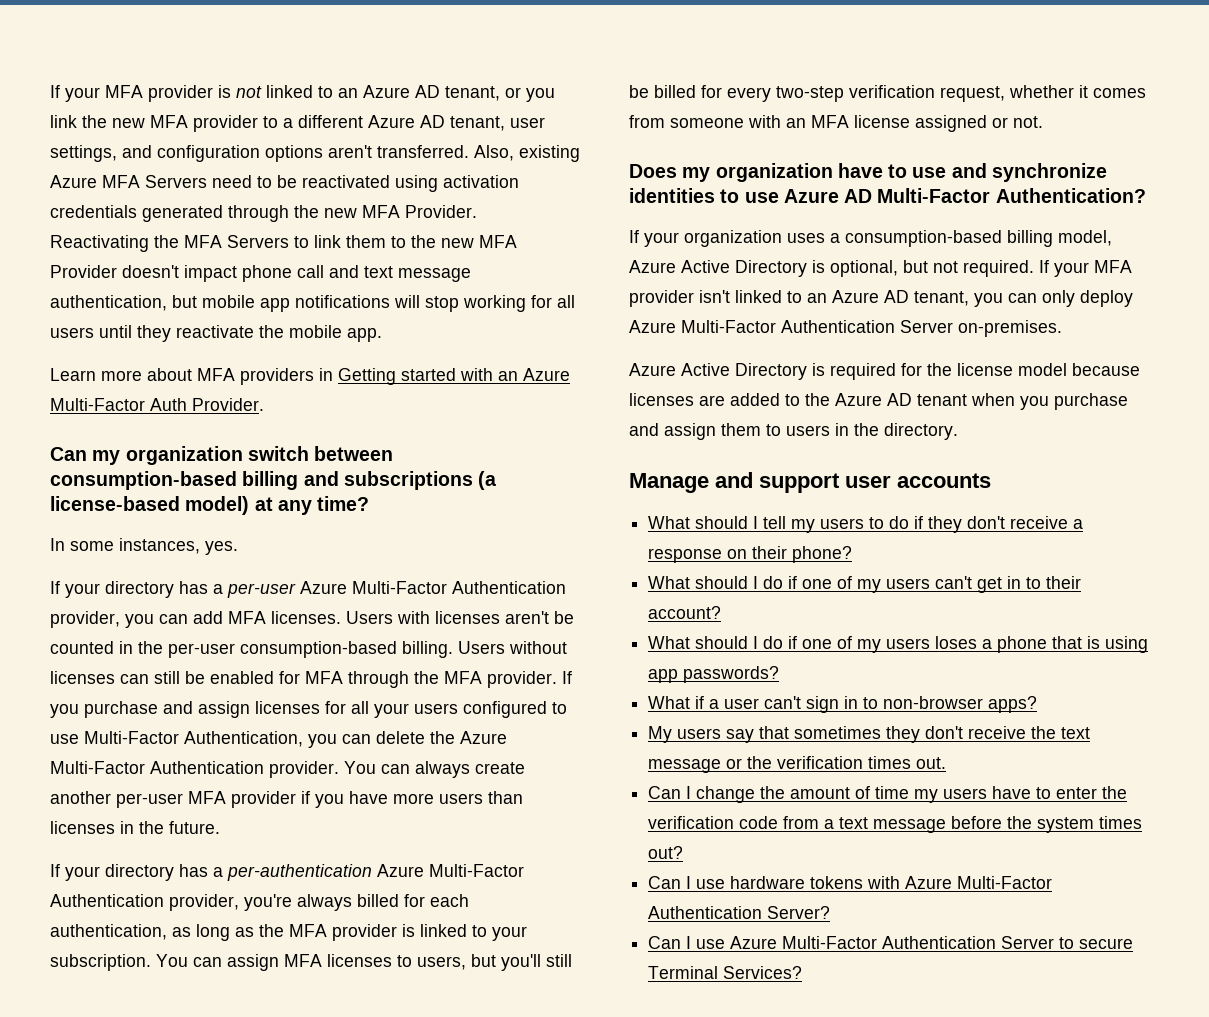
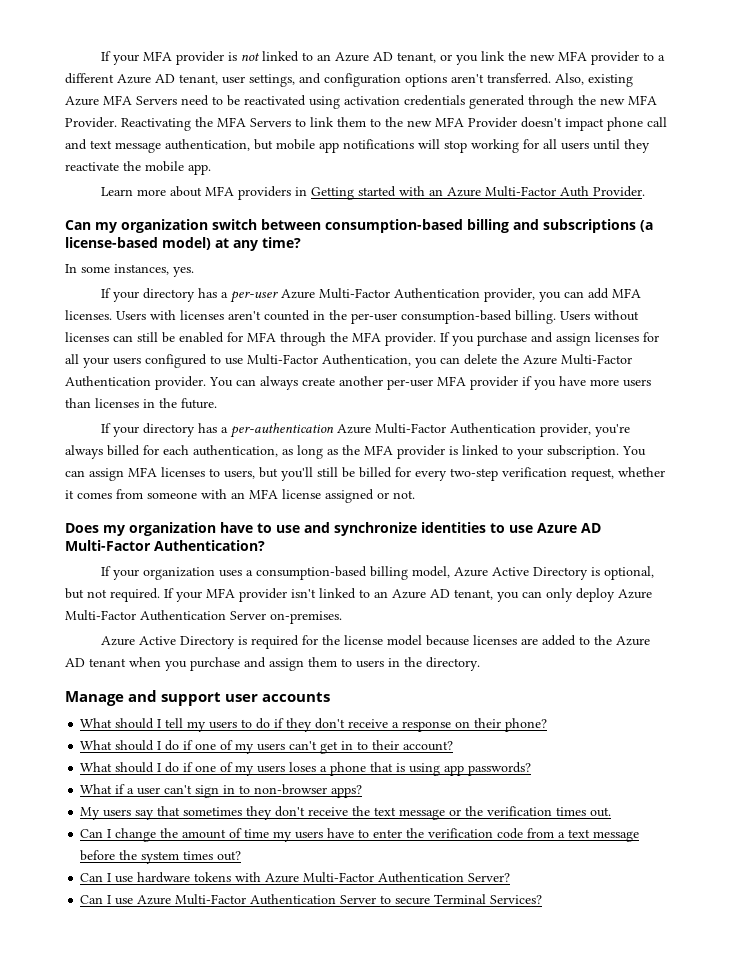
- Users with licenses aren't be counted in the per-user consumption-based billing.
+ Users with licenses aren't counted in the per-user consumption-based billing.

